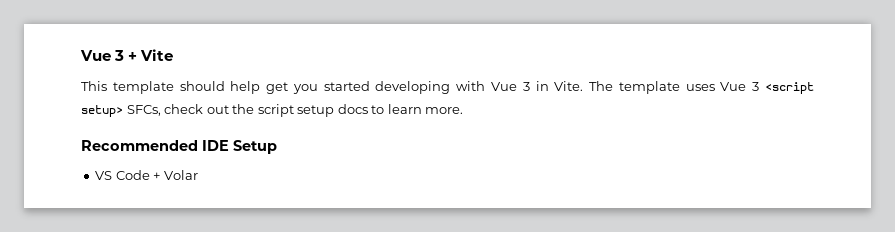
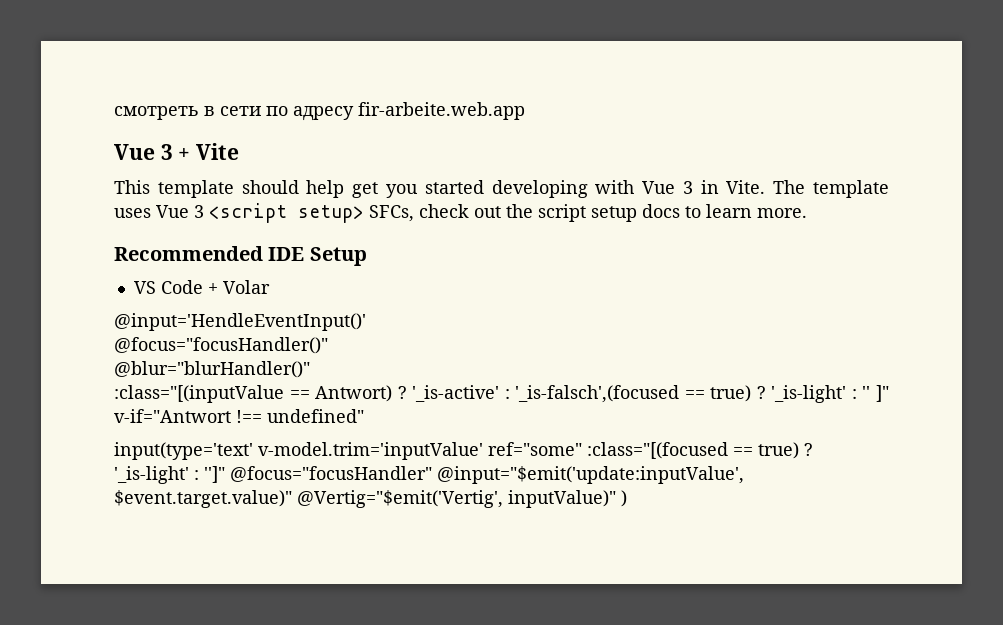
+ смотреть в сети по адресу fir-arbeite.web.app
+ @input='HendleEventInput()'
+ @focus="focusHandler()"
+ @blur="blurHandler()"
+ :class="[(inputValue == Antwort) ? '_is-active' : '_is-falsch',(focused == true) ? '_is-light' : '' ]" v-if="Antwort !== undefined"
+ input(type='text' v-model.trim='inputValue' ref="some" :class="[(focused == true) ? '_is-light' : '']" @focus="focusHandler" @input="$emit('update:inputValue', $event.target.value)" @Vertig="$emit('Vertig', inputValue)" )

